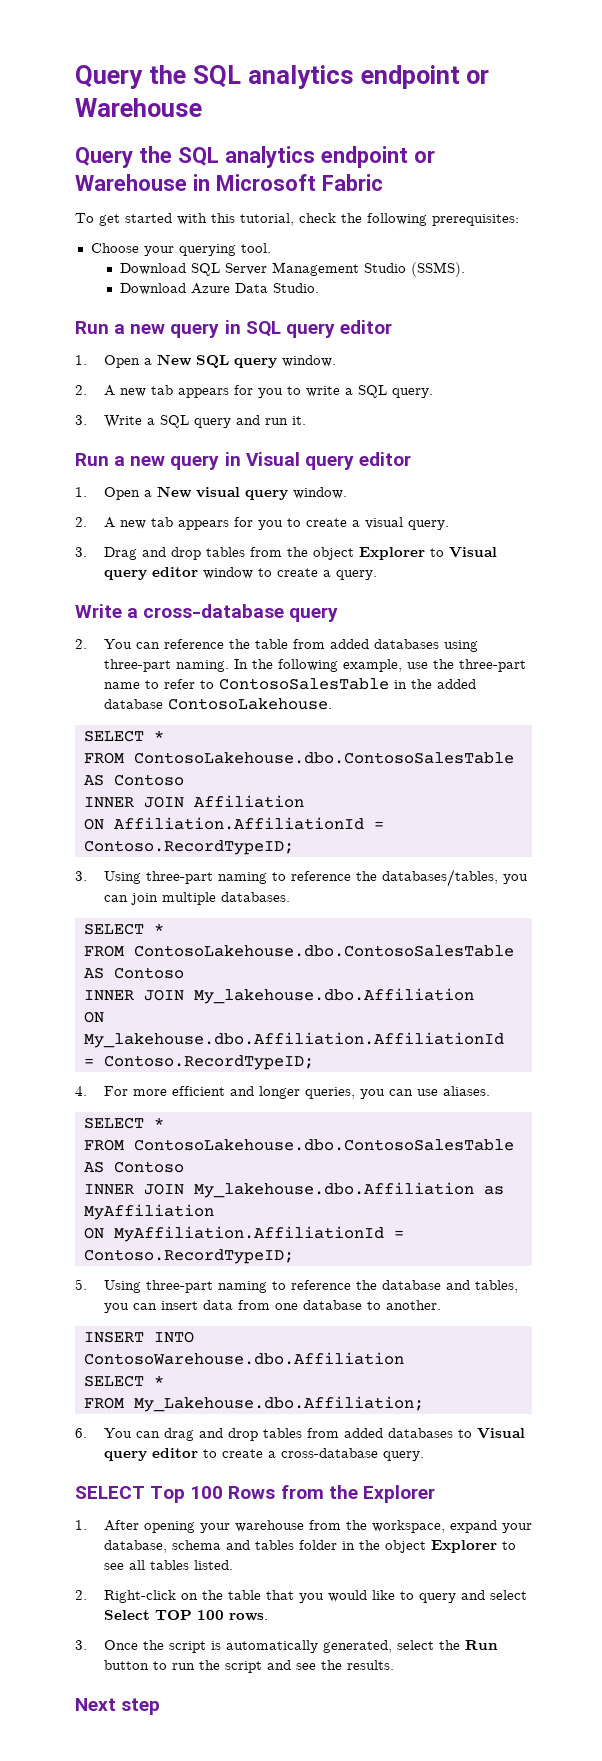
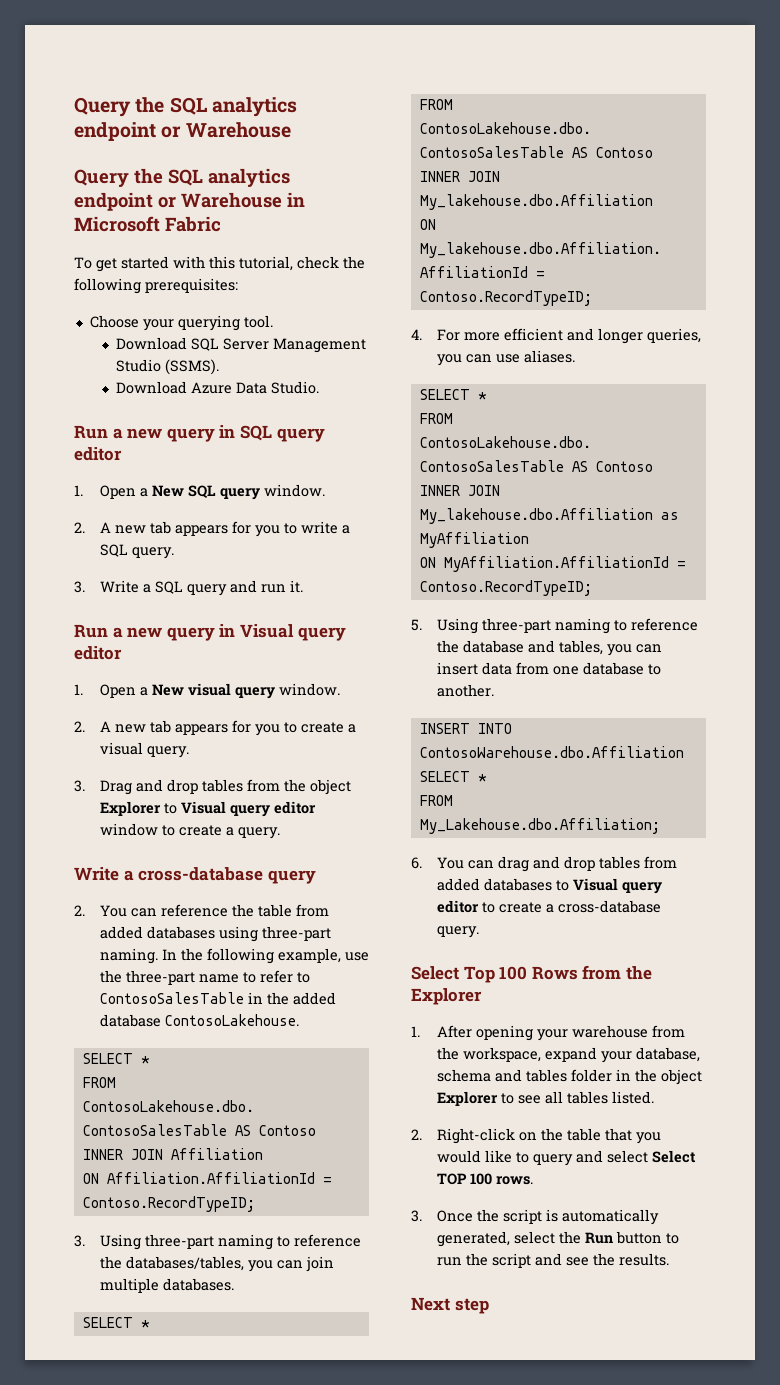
- SELECT Top 100 Rows from the Explorer
+ Select Top 100 Rows from the Explorer

